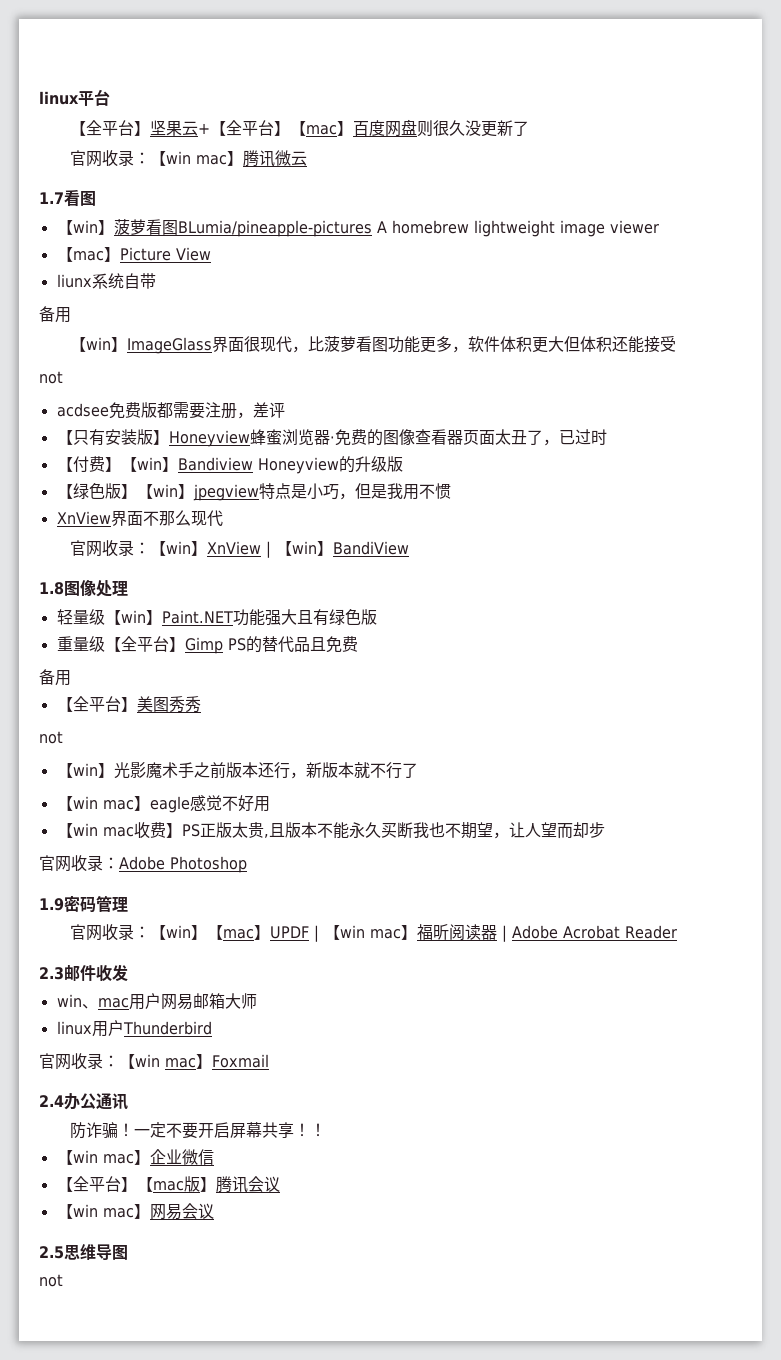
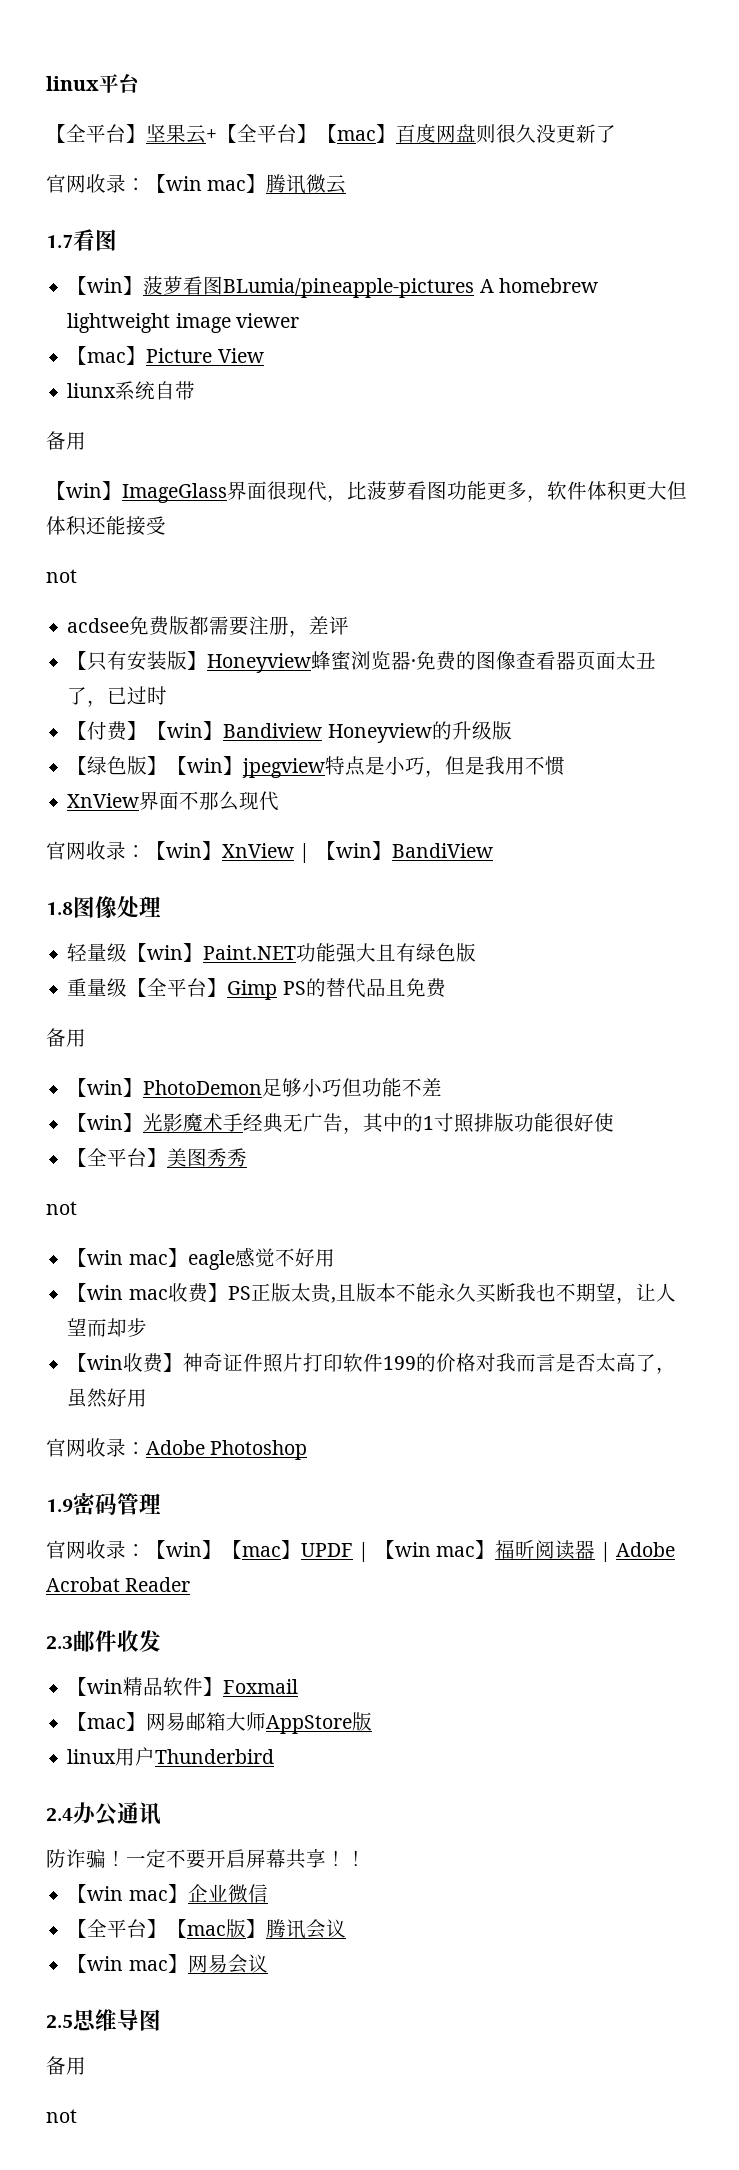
+ 【win】PhotoDemon足够小巧但功能不差
+ 【win】光影魔术手经典无广告，其中的1寸照排版功能很好使
- 【win】光影魔术手之前版本还行，新版本就不行了
+ 【win收费】神奇证件照片打印软件199的价格对我而言是否太高了，虽然好用
- win、mac用户网易邮箱大师
+ 【win精品软件】Foxmail
+ 【mac】网易邮箱大师AppStore版
- 官网收录：【win mac】Foxmail
  2.5思维导图
+ 备用

